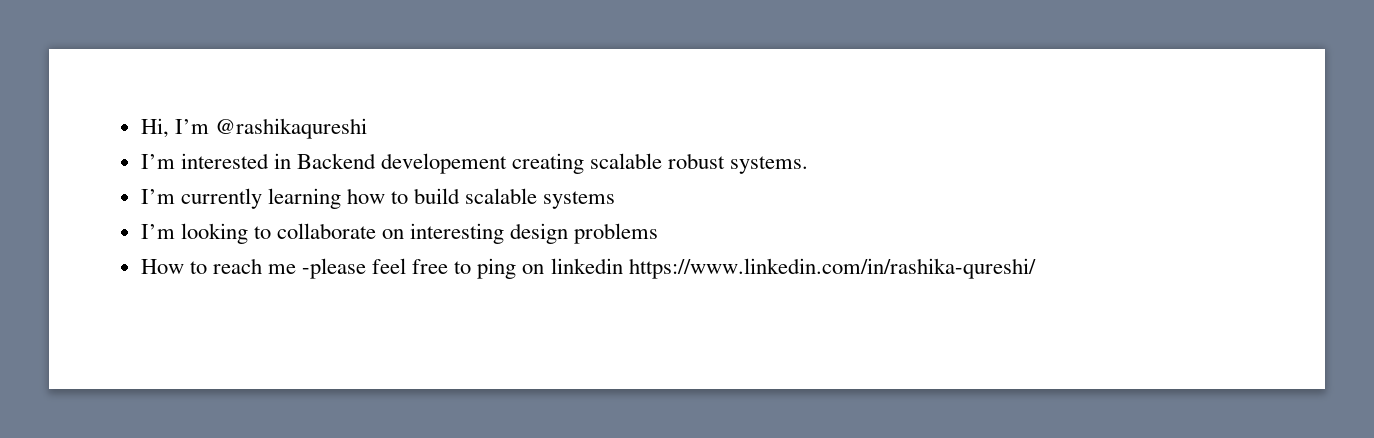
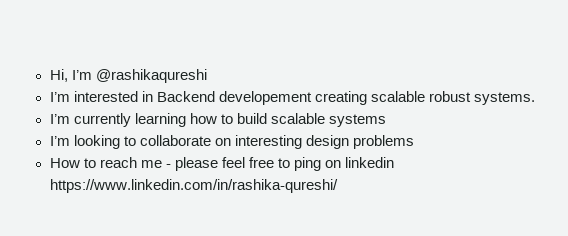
- How to reach me -please feel free to ping on linkedin https://www.linkedin.com/in/rashika-qureshi/
+ How to reach me - please feel free to ping on linkedin https://www.linkedin.com/in/rashika-qureshi/

